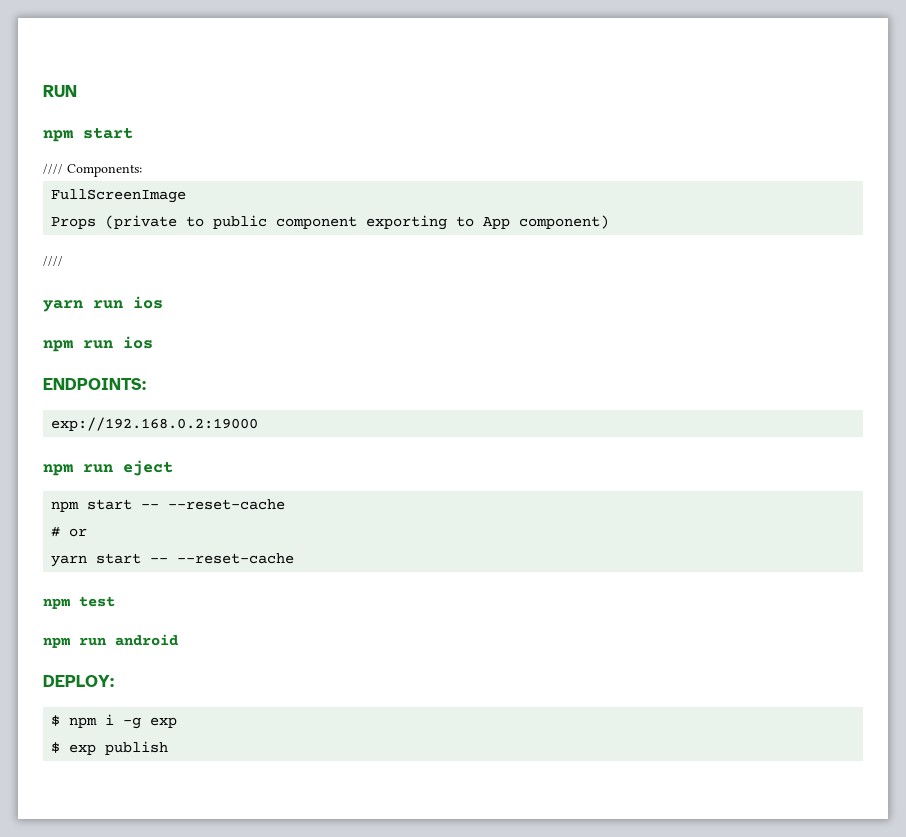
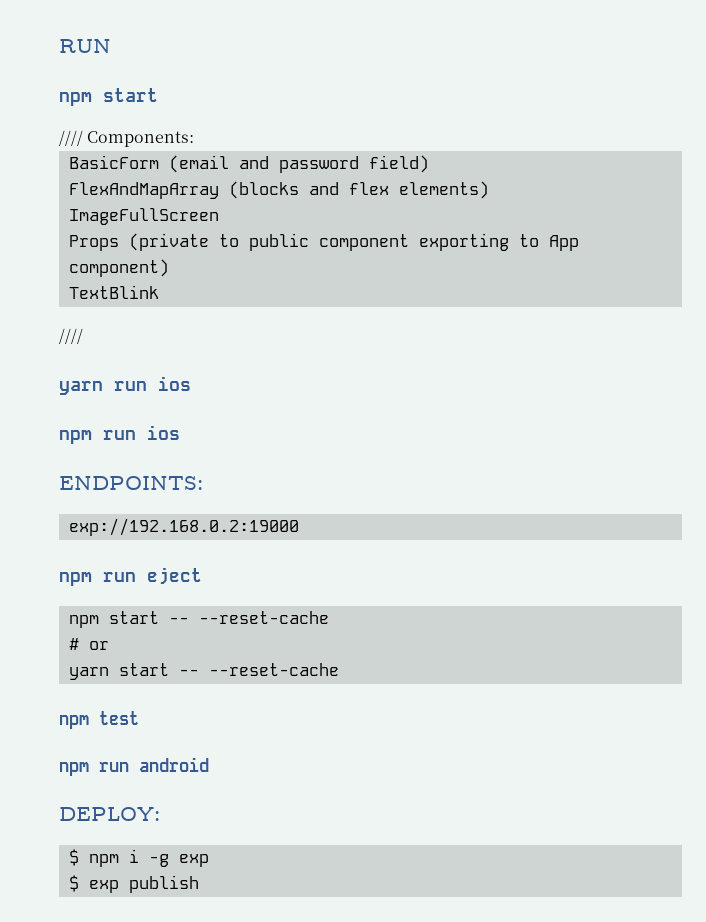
- FullScreenImage
+ BasicForm (email and password field)
+ FlexAndMapArray (blocks and flex elements)
+ ImageFullScreen
+ TextBlink

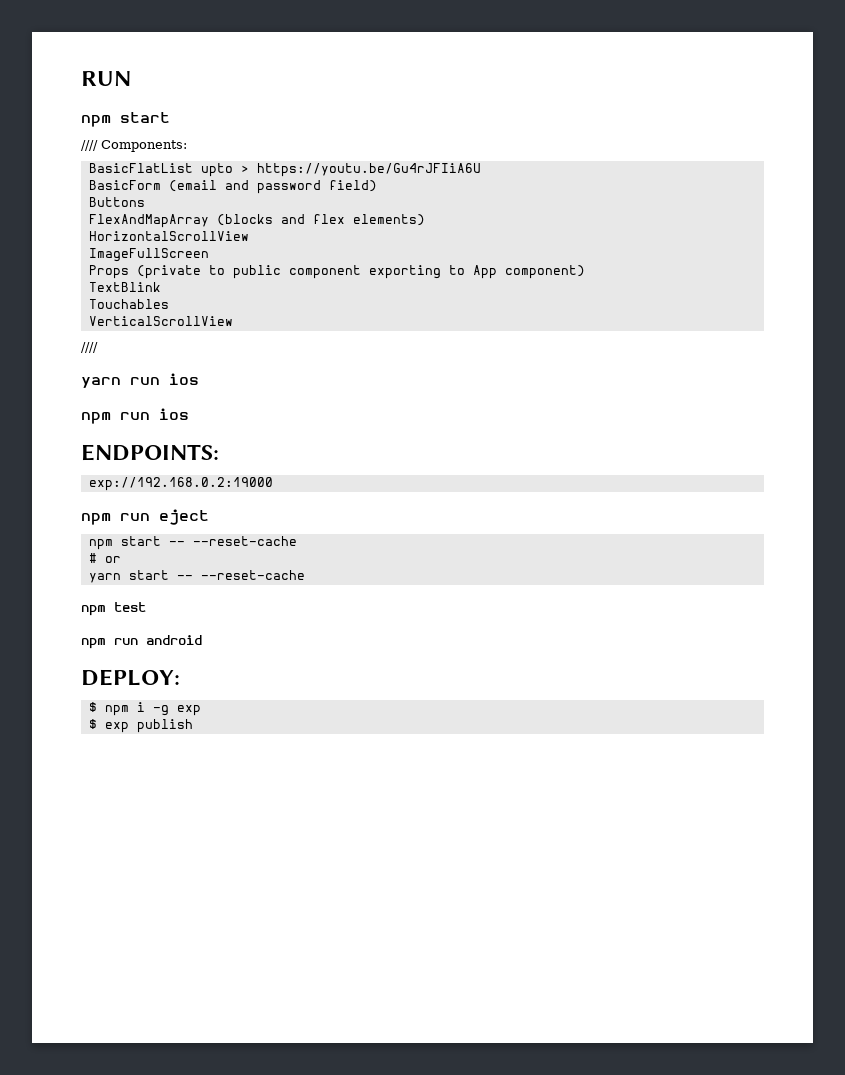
+ BasicFlatList upto > https://youtu.be/Gu4rJFIiA6U
+ Buttons
+ HorizontalScrollView
+ Touchables
+ VerticalScrollView

